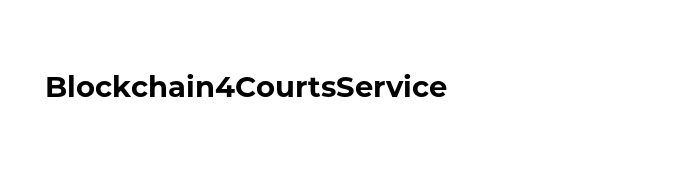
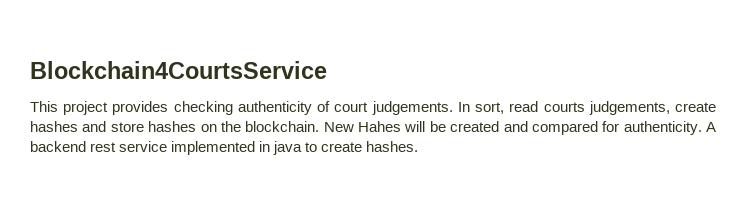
+ This project provides checking authenticity of court judgements. In sort, read courts judgements, create hashes and store hashes on the blockchain. New Hahes will be created and compared for authenticity. A backend rest service implemented in java to create hashes.

